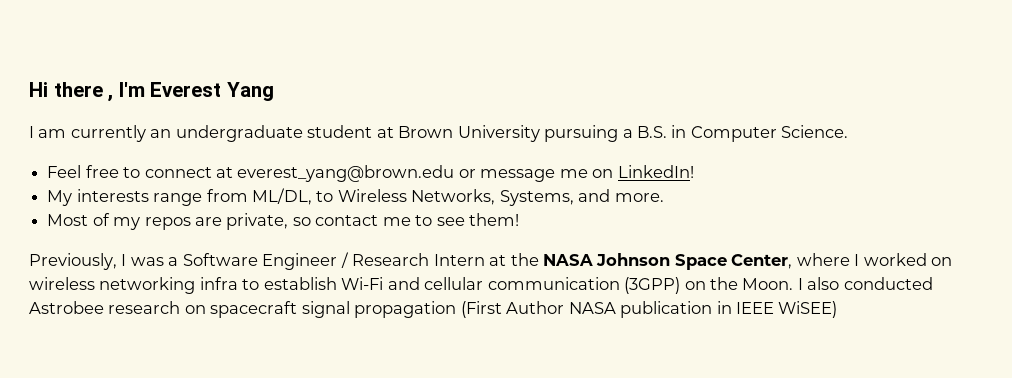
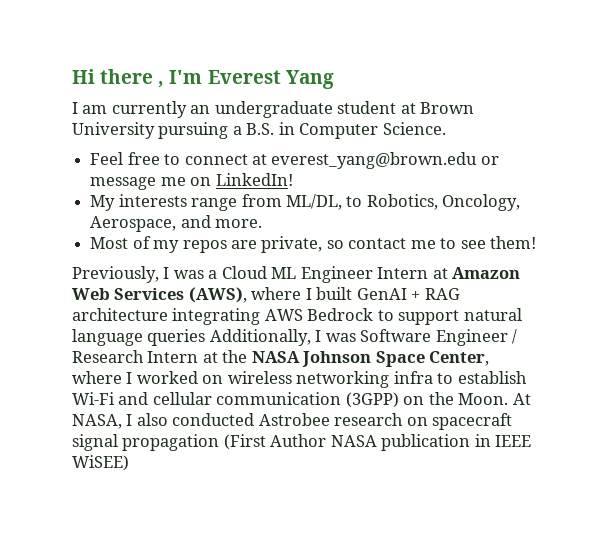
- My interests range from ML/DL, to Wireless Networks, Systems, and more.
+ My interests range from ML/DL, to Robotics, Oncology, Aerospace, and more.
- Previously, I was a Software Engineer / Research Intern at the NASA Johnson Space Center, where I worked on wireless networking infra to establish Wi-Fi and cellular communication (3GPP) on the Moon.
+ Previously, I was a Cloud ML Engineer Intern at Amazon Web Services (AWS), where I built GenAI + RAG architecture integrating AWS Bedrock to support natural language queries Additionally, I was Software Engineer / Research Intern at the NASA Johnson Space Center, where I worked on wireless networking infra to establish Wi-Fi and cellular communication (3GPP) on the Moon.
- I also conducted Astrobee research on spacecraft signal propagation (First Author NASA publication in IEEE WiSEE)
+ At NASA, I also conducted Astrobee research on spacecraft signal propagation (First Author NASA publication in IEEE WiSEE)

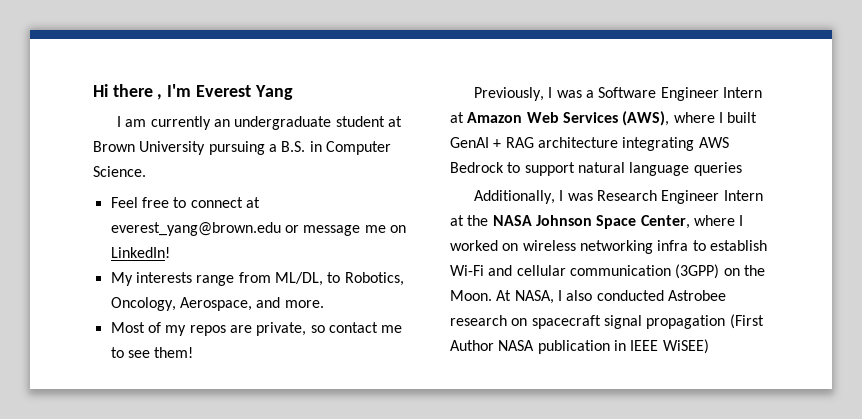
- Previously, I was a Cloud ML Engineer Intern at Amazon Web Services (AWS), where I built GenAI + RAG architecture integrating AWS Bedrock to support natural language queries Additionally, I was Software Engineer / Research Intern at the NASA Johnson Space Center, where I worked on wireless networking infra to establish Wi-Fi and cellular communication (3GPP) on the Moon.
+ Previously, I was a Software Engineer Intern at Amazon Web Services (AWS), where I built GenAI + RAG architecture integrating AWS Bedrock to support natural language queries
+ Additionally, I was Research Engineer Intern at the NASA Johnson Space Center, where I worked on wireless networking infra to establish Wi-Fi and cellular communication (3GPP) on the Moon.

